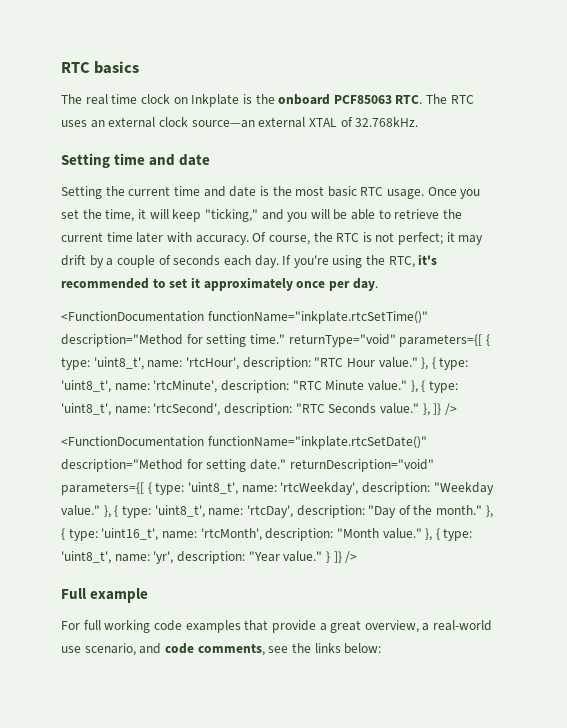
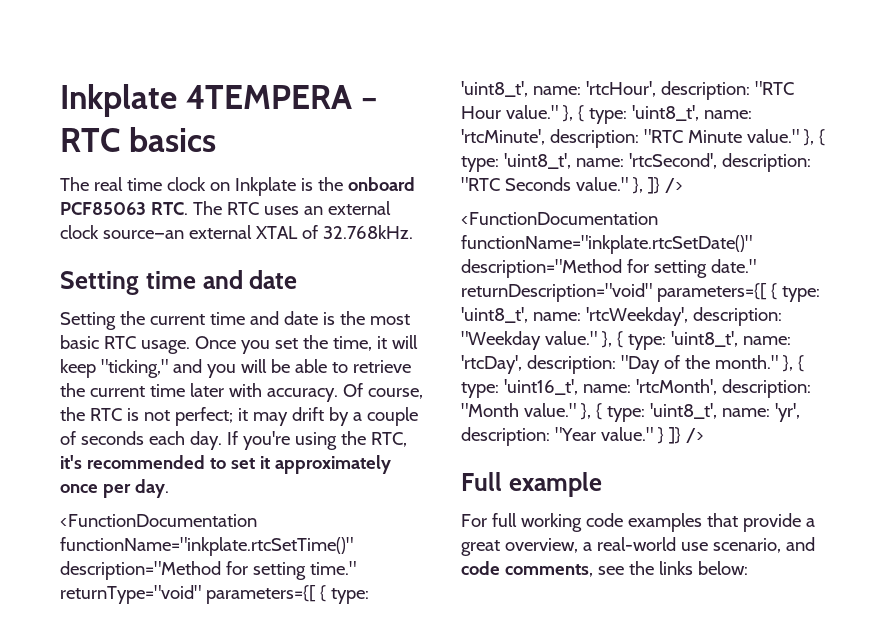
- RTC basics
+ Inkplate 4TEMPERA – RTC basics

